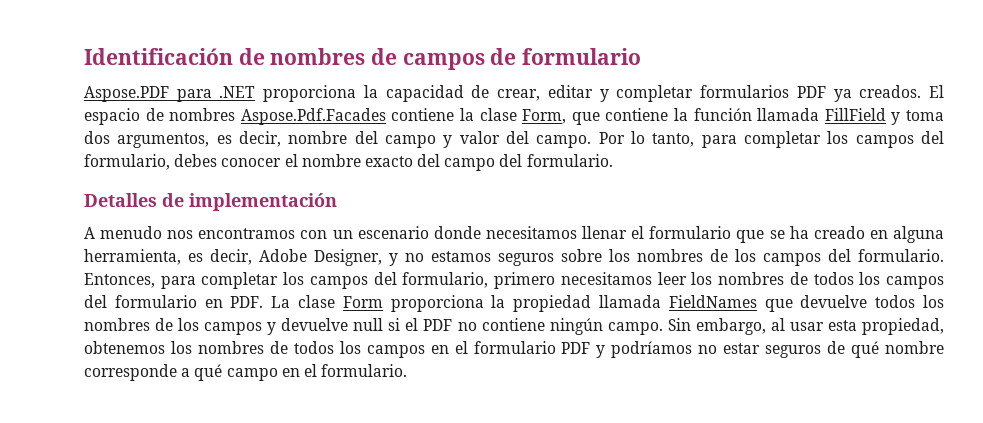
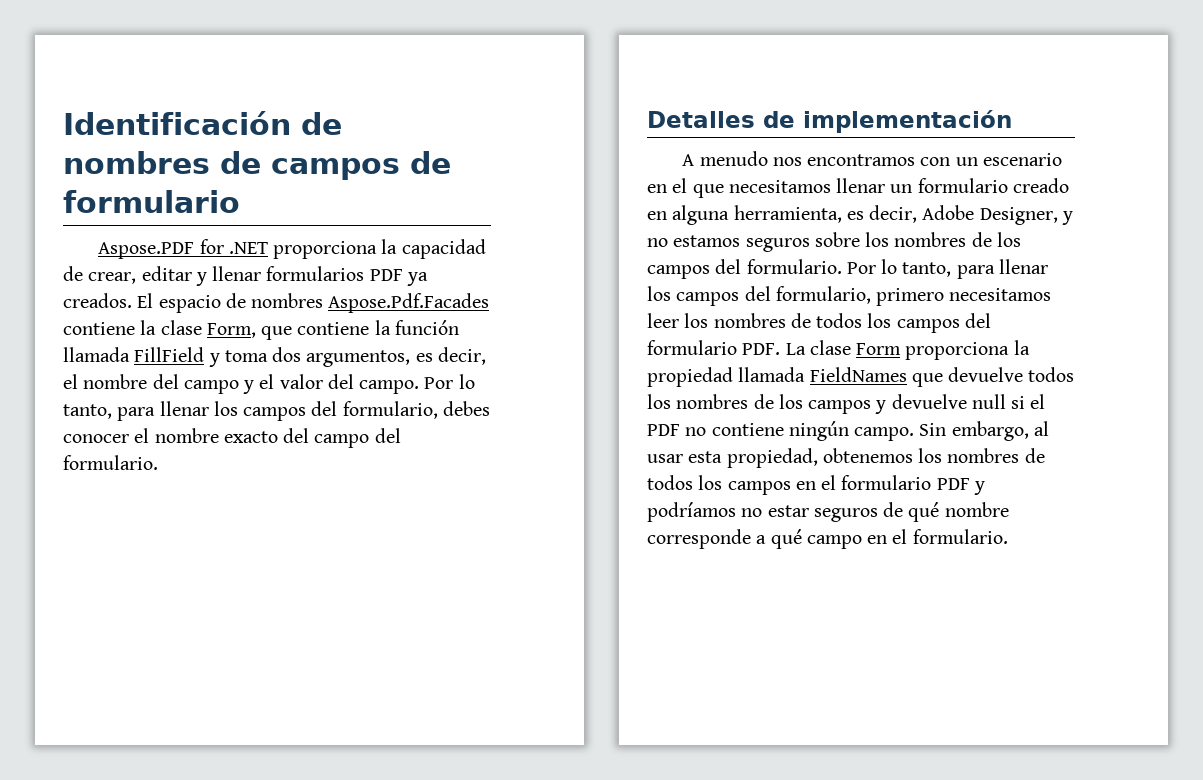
- Aspose.PDF para .NET proporciona la capacidad de crear, editar y completar formularios PDF ya creados.
+ Aspose.PDF for .NET proporciona la capacidad de crear, editar y llenar formularios PDF ya creados.
- El espacio de nombres Aspose.Pdf.Facades contiene la clase Form, que contiene la función llamada FillField y toma dos argumentos, es decir, nombre del campo y valor del campo.
+ El espacio de nombres Aspose.Pdf.Facades contiene la clase Form, que contiene la función llamada FillField y toma dos argumentos, es decir, el nombre del campo y el valor del campo.
- Por lo tanto, para completar los campos del formulario, debes conocer el nombre exacto del campo del formulario.
+ Por lo tanto, para llenar los campos del formulario, debes conocer el nombre exacto del campo del formulario.
- A menudo nos encontramos con un escenario donde necesitamos llenar el formulario que se ha creado en alguna herramienta, es decir, Adobe Designer, y no estamos seguros sobre los nombres de los campos del formulario.
+ A menudo nos encontramos con un escenario en el que necesitamos llenar un formulario creado en alguna herramienta, es decir, Adobe Designer, y no estamos seguros sobre los nombres de los campos del formulario.
- Entonces, para completar los campos del formulario, primero necesitamos leer los nombres de todos los campos del formulario en PDF. La clase Form proporciona la propiedad llamada FieldNames que devuelve todos los nombres de los campos y devuelve null si el PDF no contiene ningún campo.
+ Por lo tanto, para llenar los campos del formulario, primero necesitamos leer los nombres de todos los campos del formulario PDF. La clase Form proporciona la propiedad llamada FieldNames que devuelve todos los nombres de los campos y devuelve null si el PDF no contiene ningún campo.

